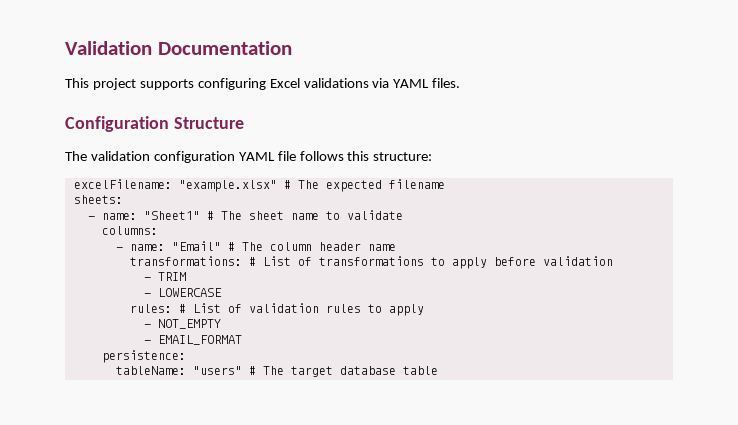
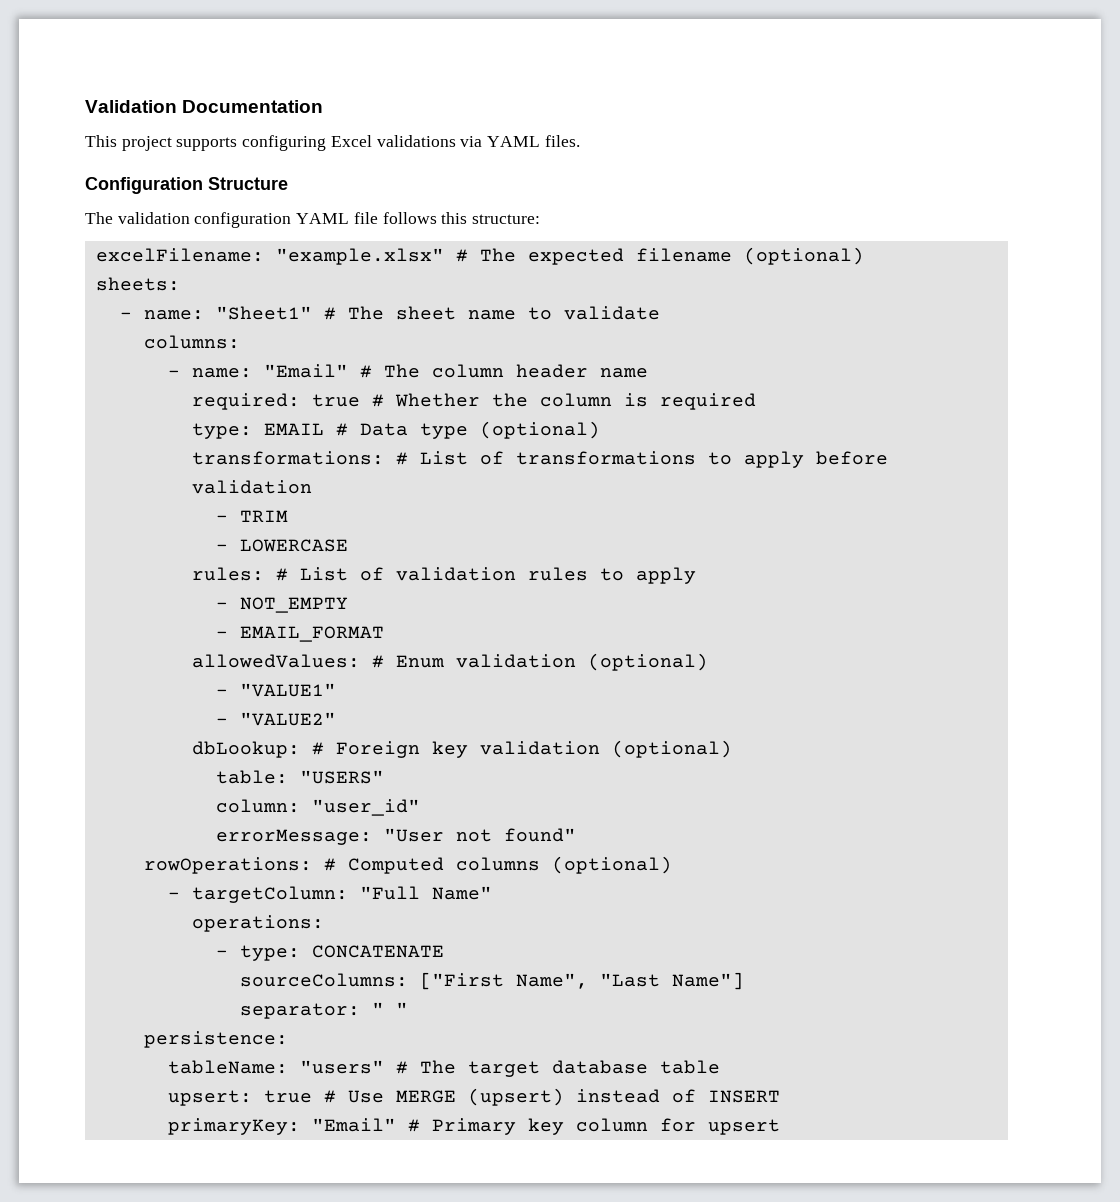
- excelFilename: "example.xlsx" # The expected filename
+ excelFilename: "example.xlsx" # The expected filename (optional)
+ required: true # Whether the column is required
+ type: EMAIL # Data type (optional)
+ allowedValues: # Enum validation (optional)
+ - "VALUE1"
+ - "VALUE2"
+ dbLookup: # Foreign key validation (optional)
+ table: "USERS"
+ column: "user_id"
+ errorMessage: "User not found"
+ rowOperations: # Computed columns (optional)
+ - targetColumn: "Full Name"
+ operations:
+ - type: CONCATENATE
+ sourceColumns: ["First Name", "Last Name"]
+ separator: " "
+ upsert: true # Use MERGE (upsert) instead of INSERT
+ primaryKey: "Email" # Primary key column for upsert

